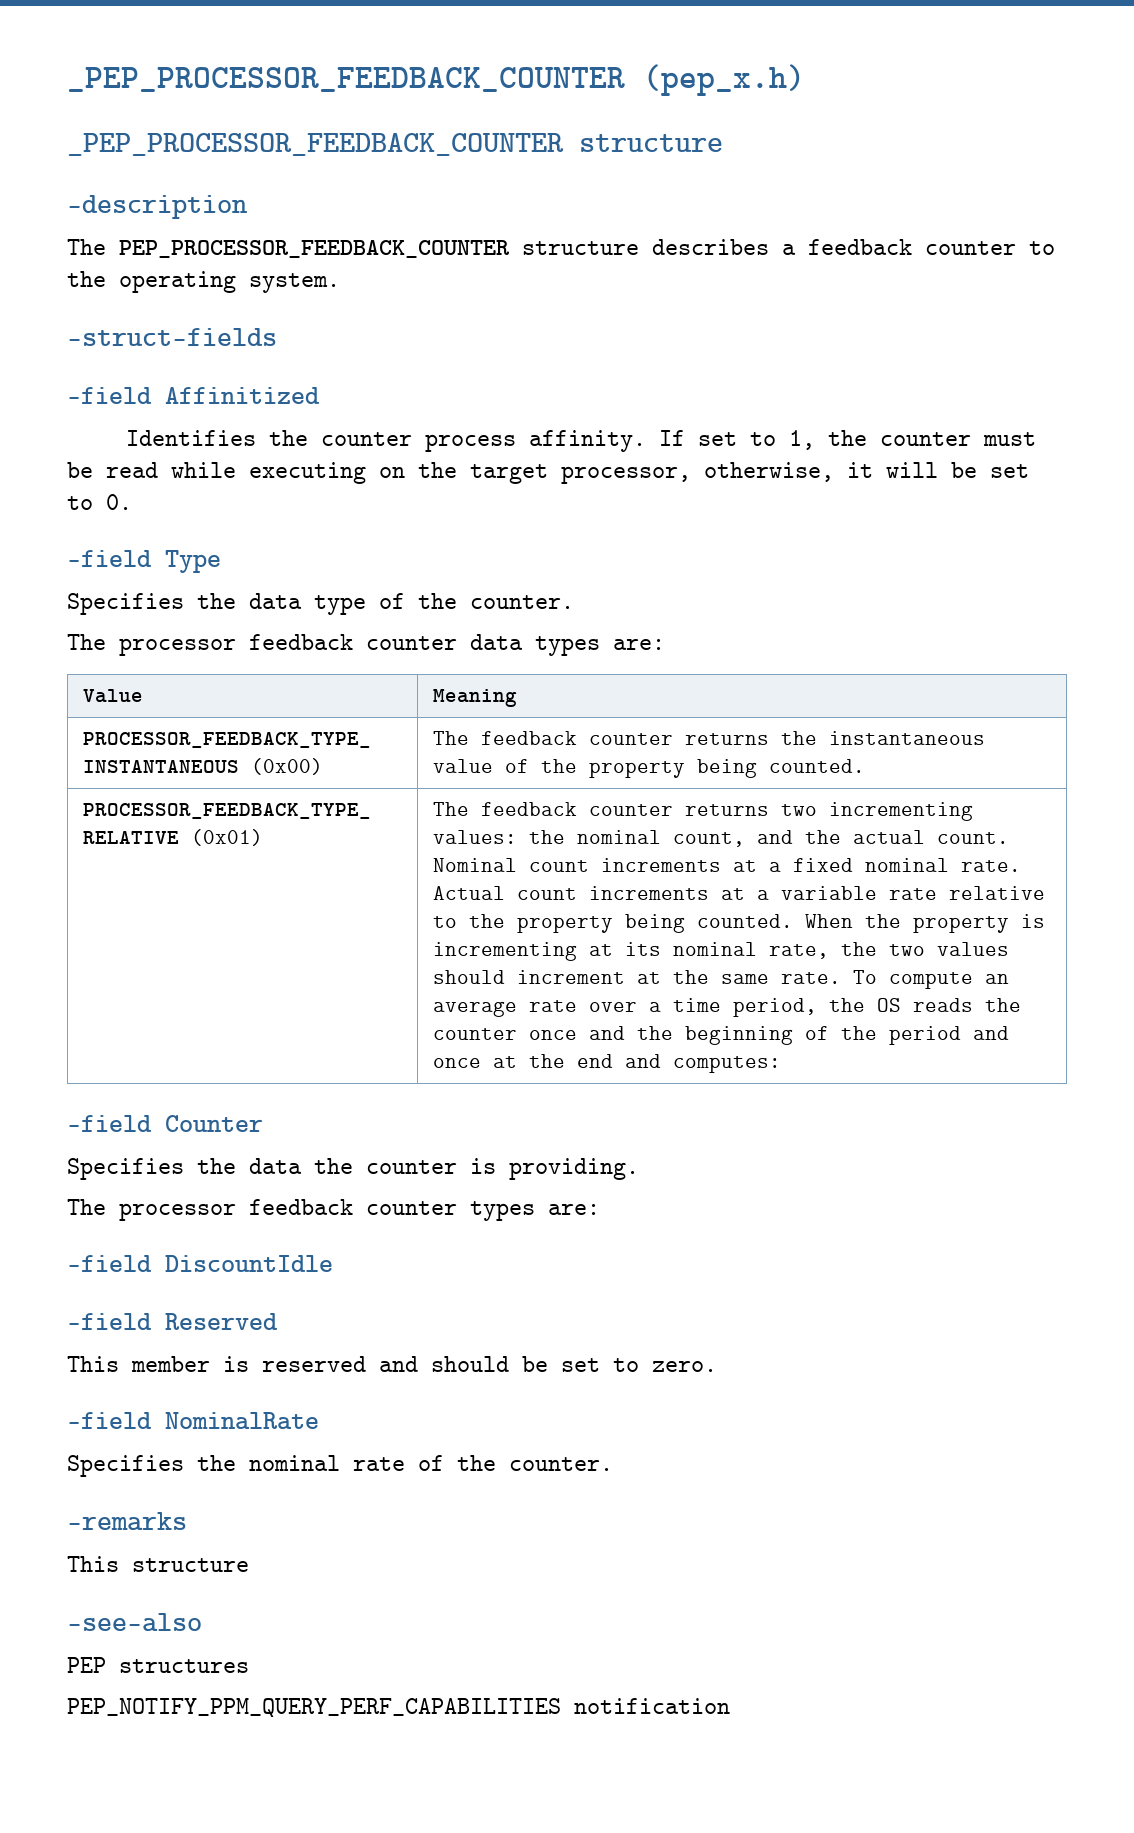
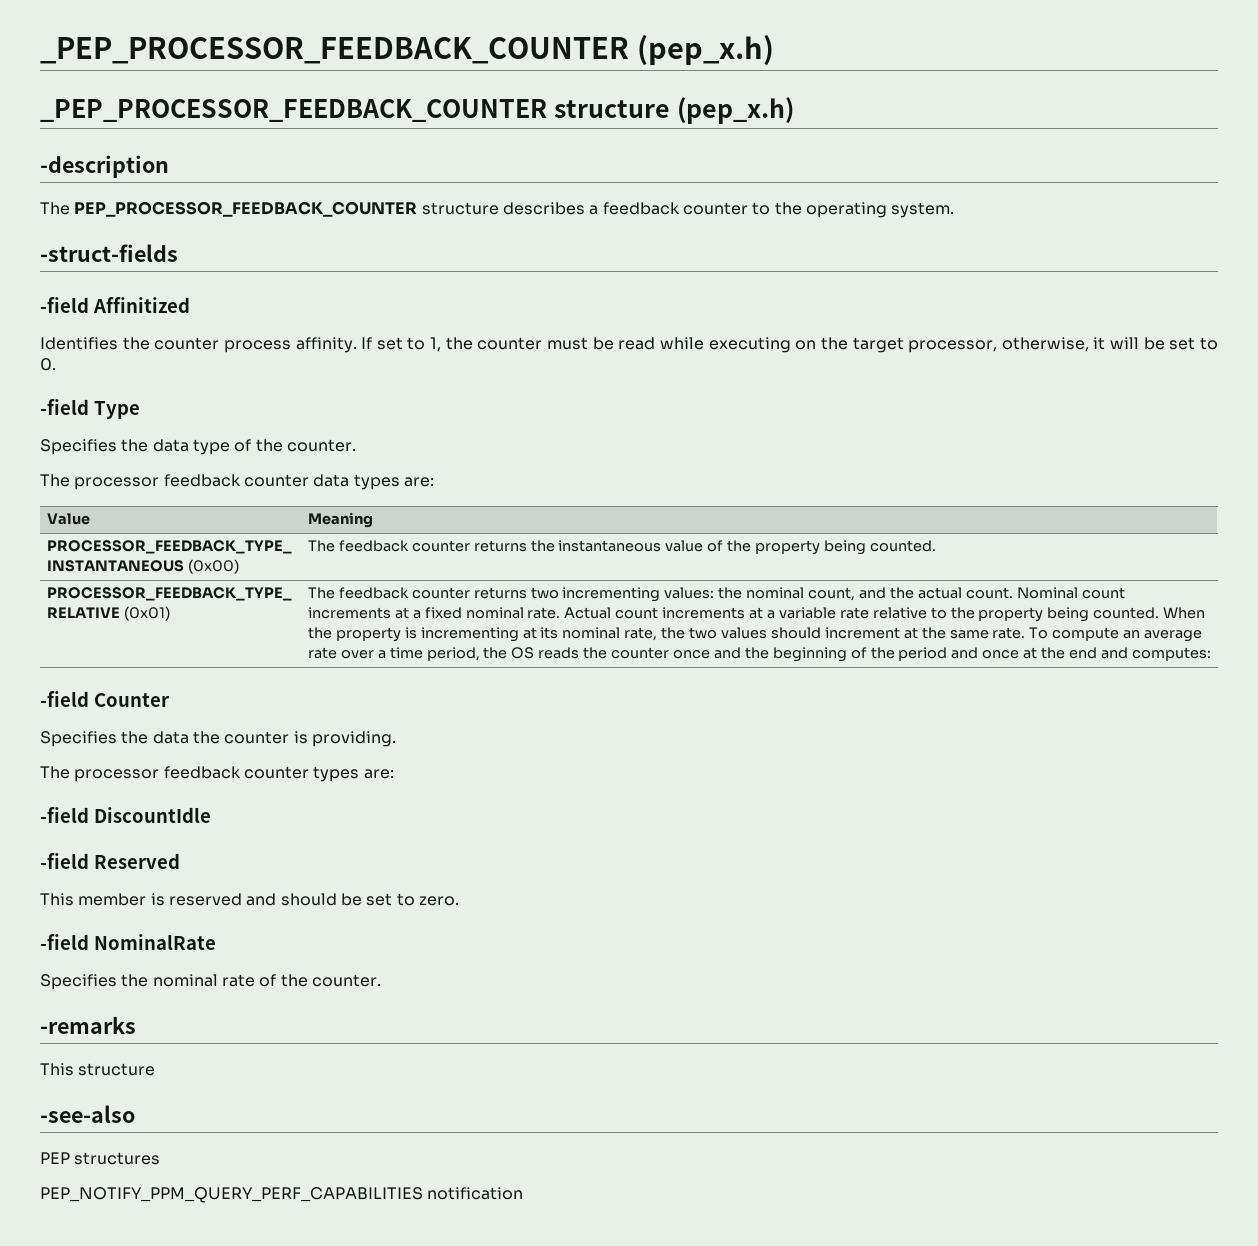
- _PEP_PROCESSOR_FEEDBACK_COUNTER structure
+ _PEP_PROCESSOR_FEEDBACK_COUNTER structure (pep_x.h)

